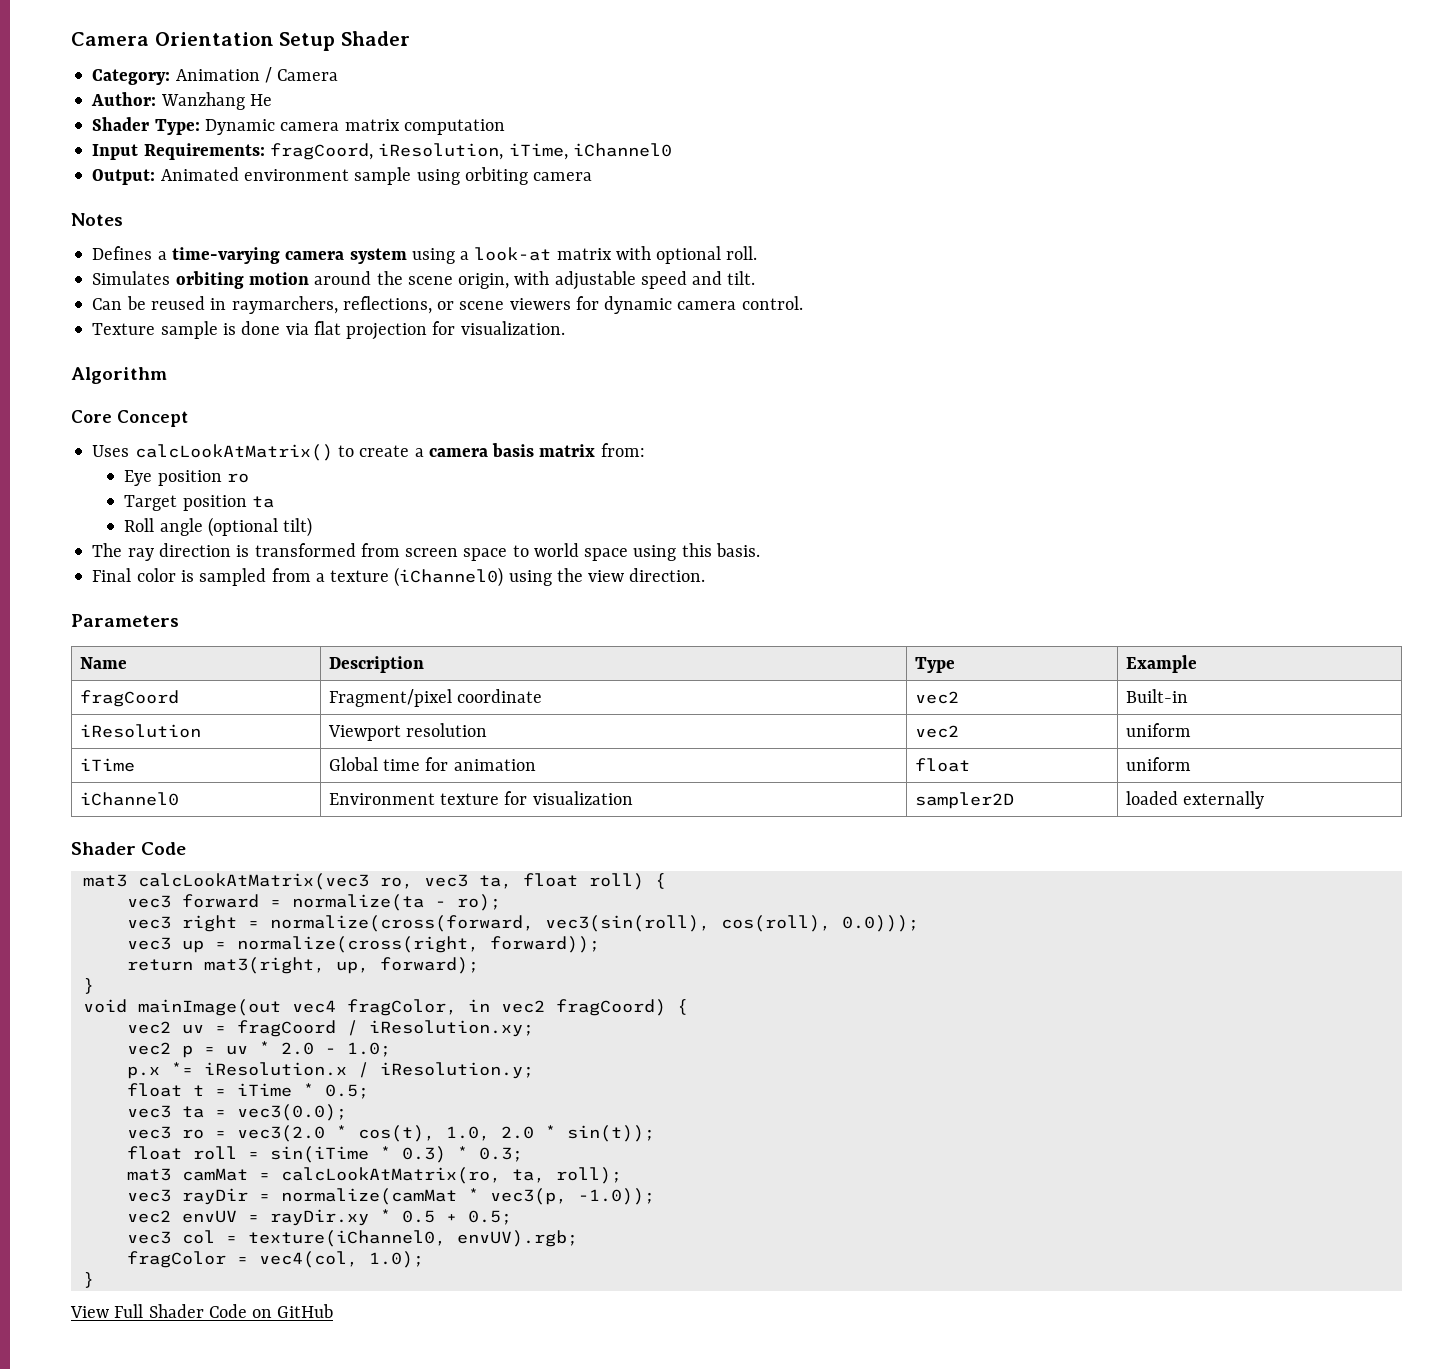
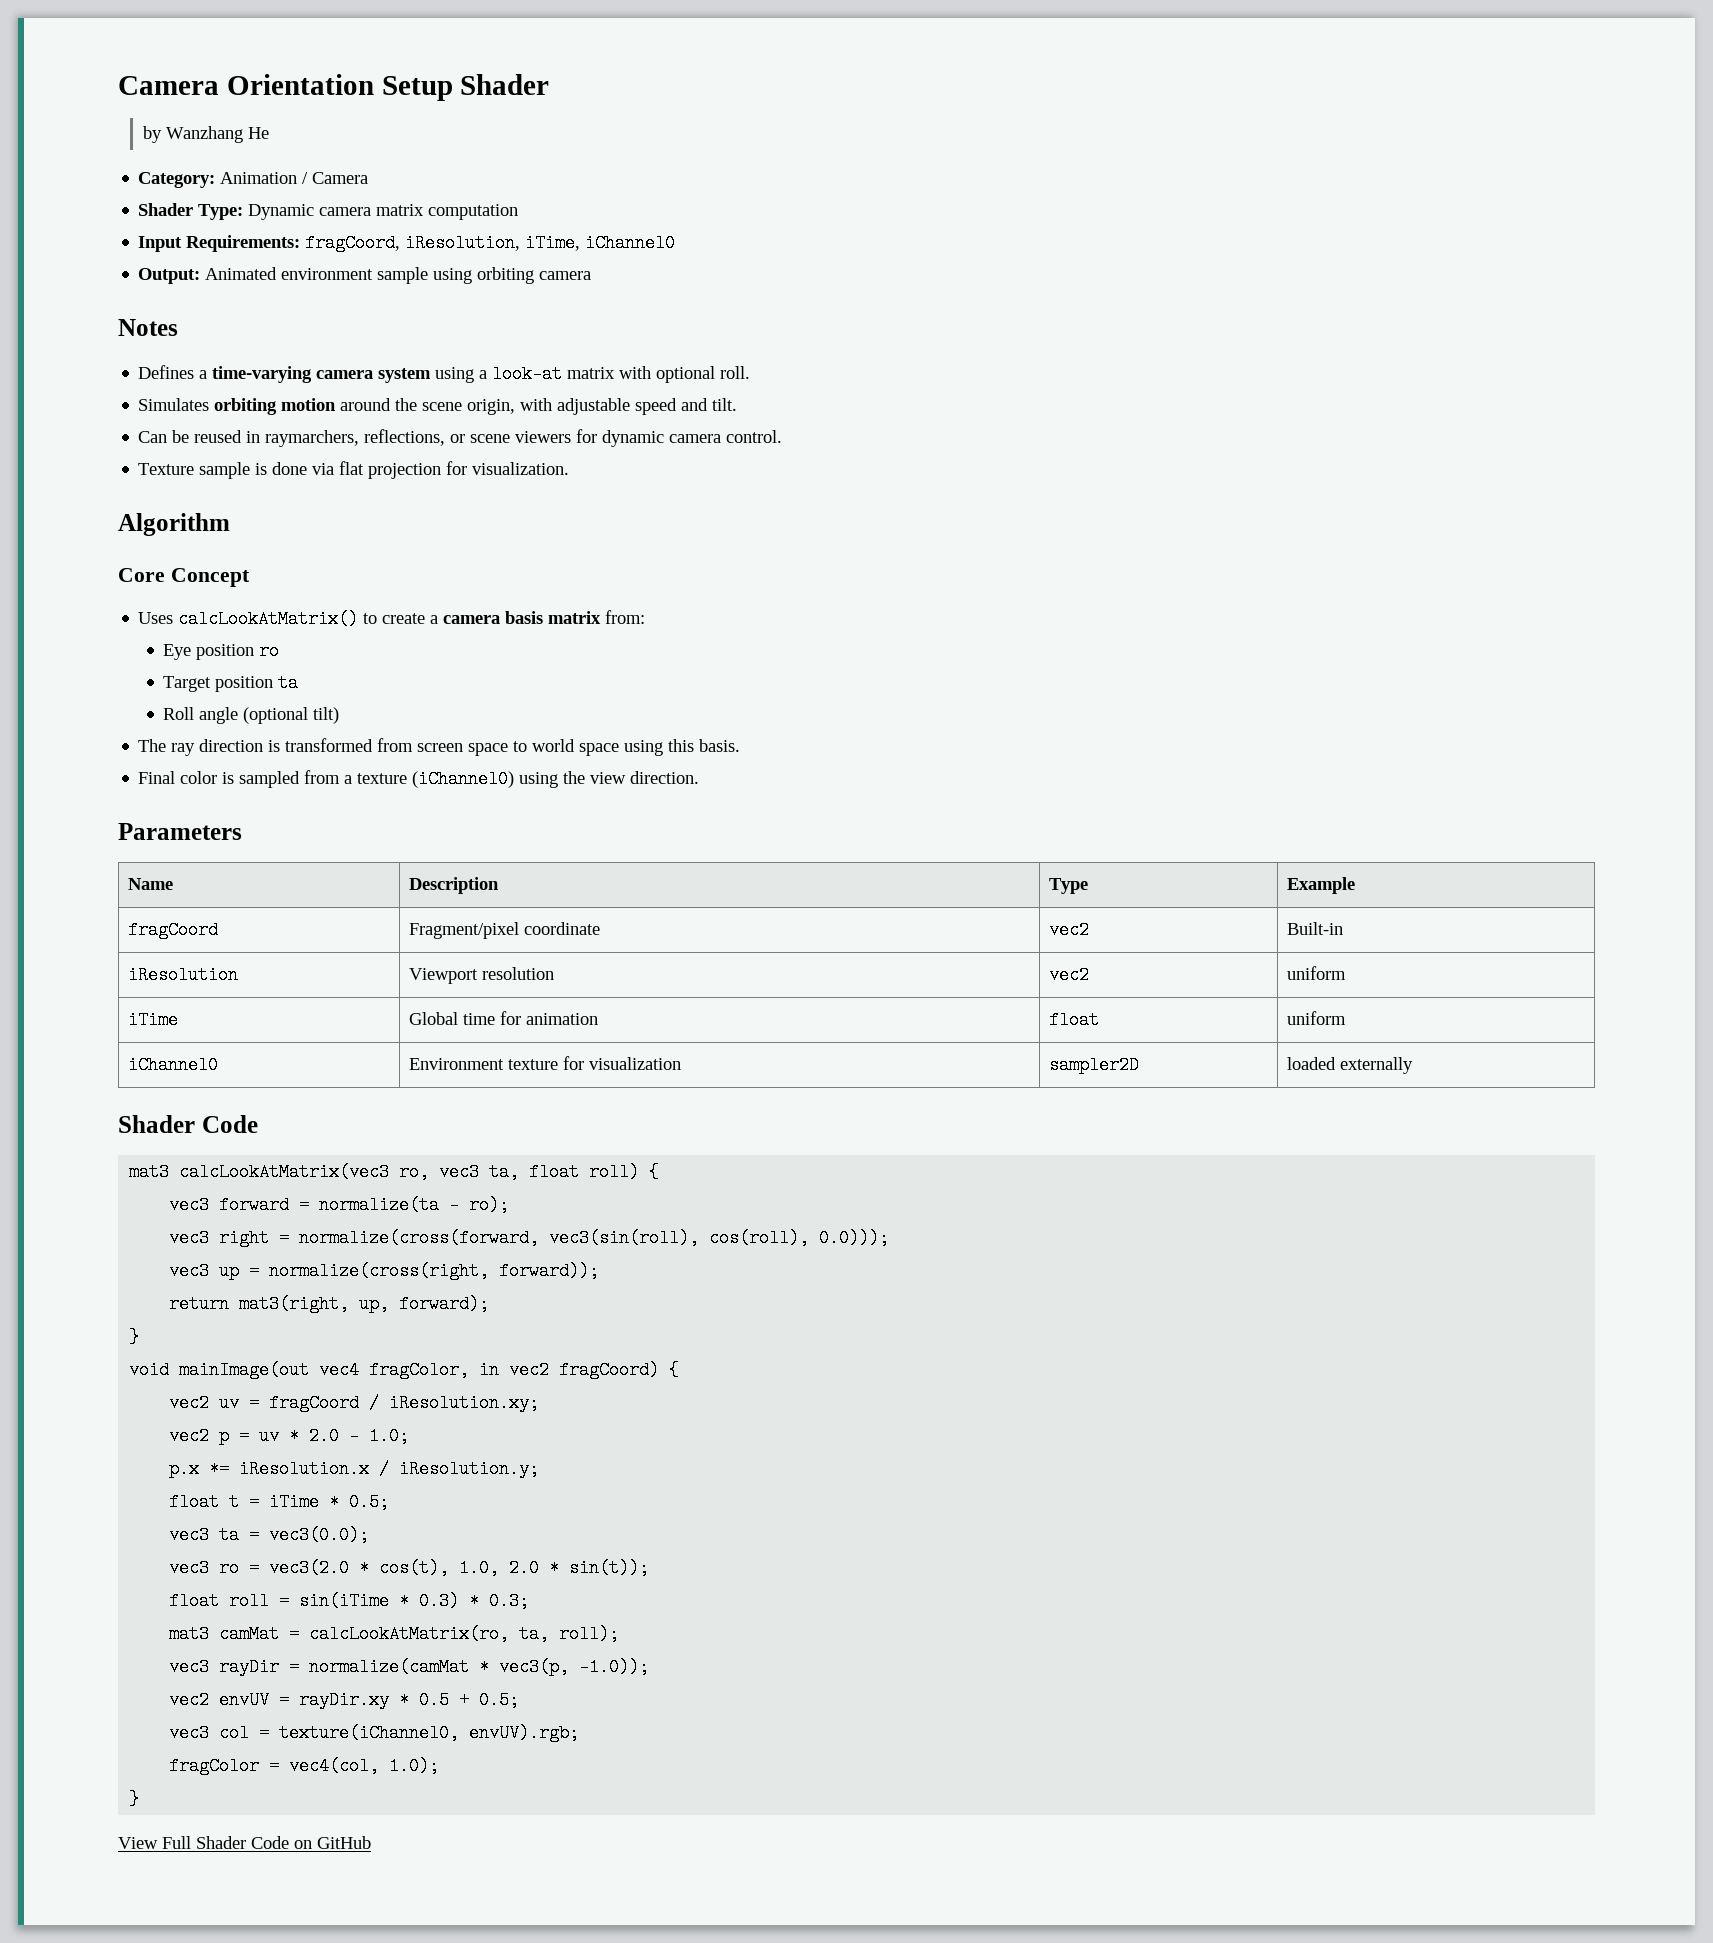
+ by Wanzhang He
- Author: Wanzhang He

